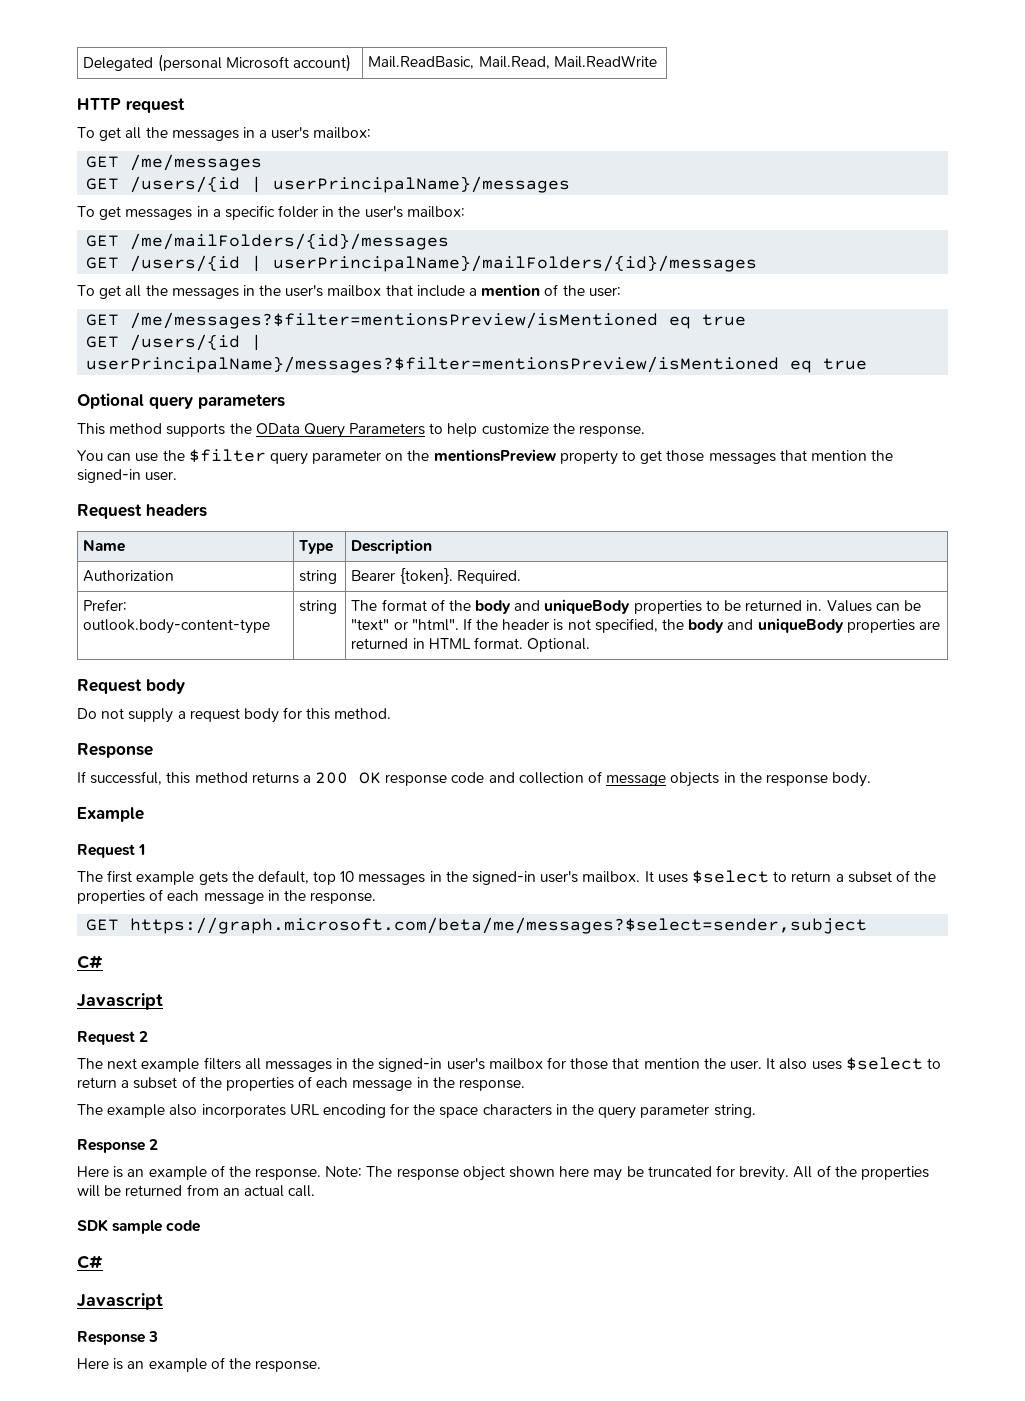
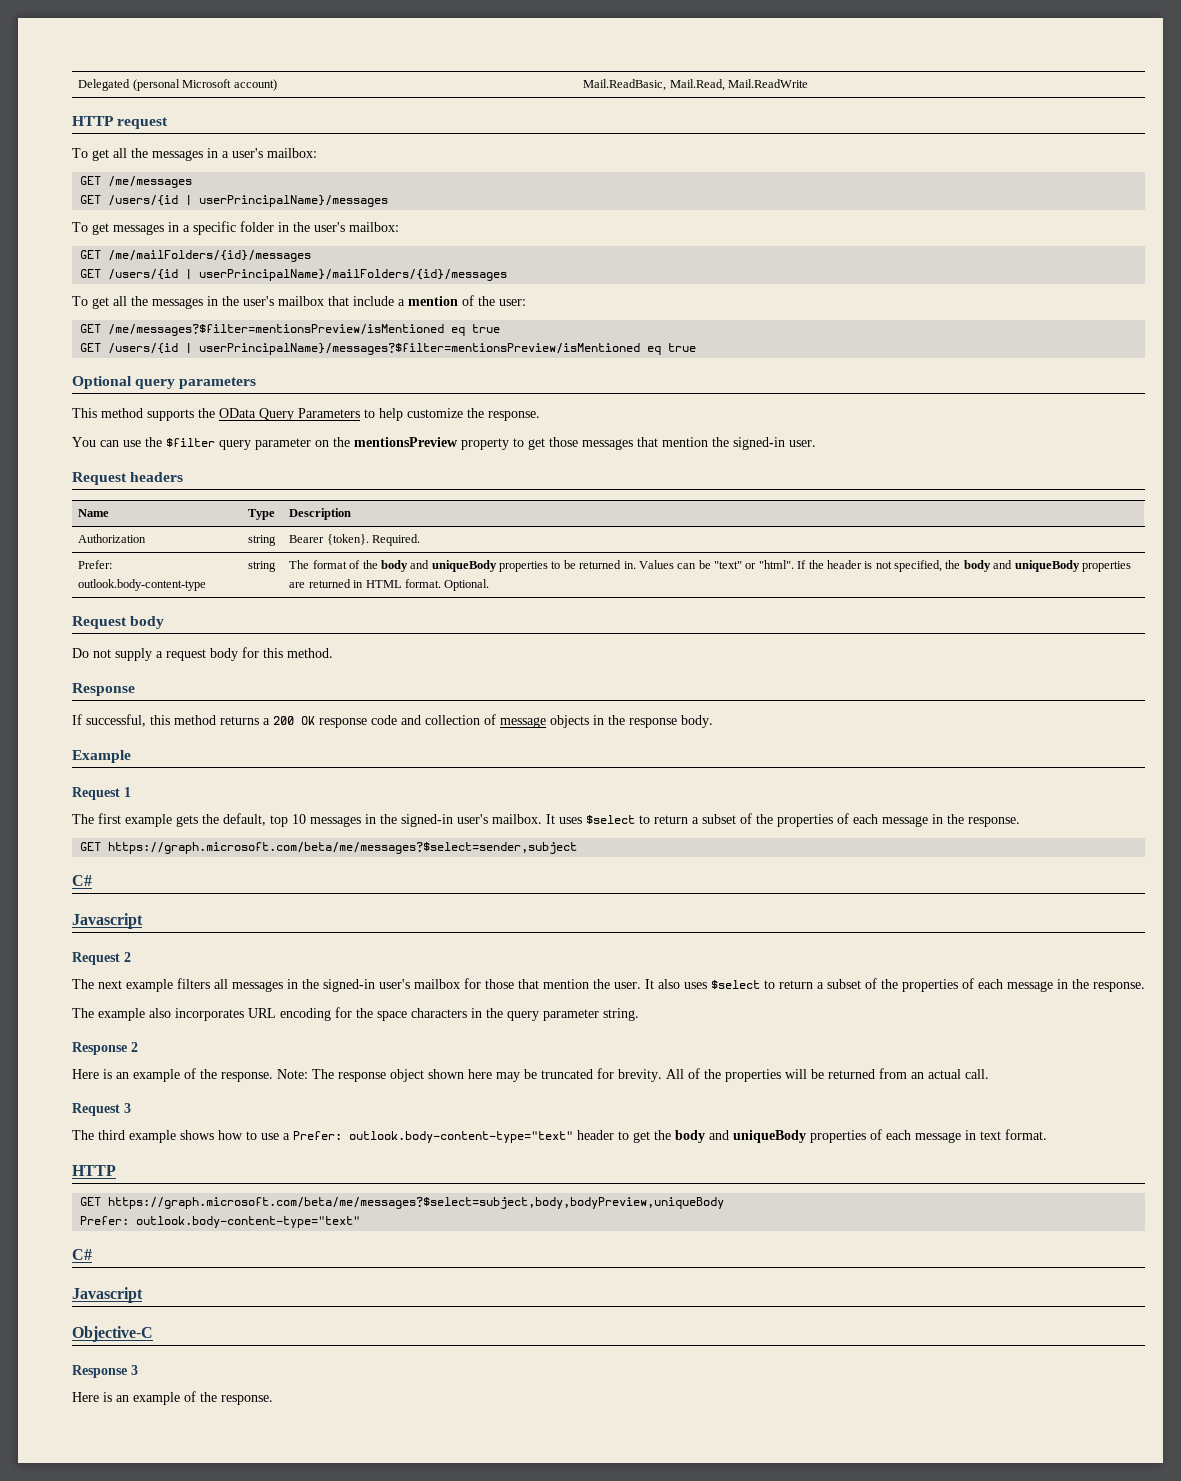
- SDK sample code
+ Request 3
+ The third example shows how to use a Prefer: outlook.body-content-type="text" header to get the body and uniqueBody properties of each message in text format.
+ HTTP
+ GET https://graph.microsoft.com/beta/me/messages?$select=subject,body,bodyPreview,uniqueBody
+ Prefer: outlook.body-content-type="text"
  C#
  Javascript
+ Objective-C

